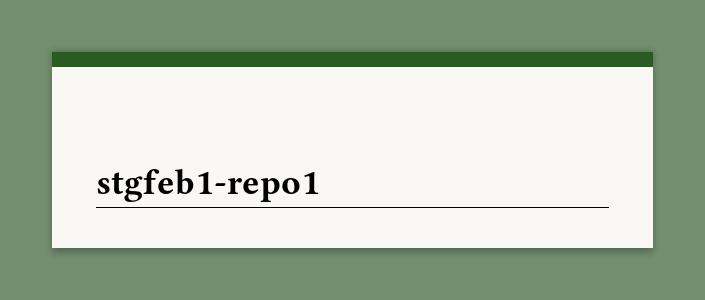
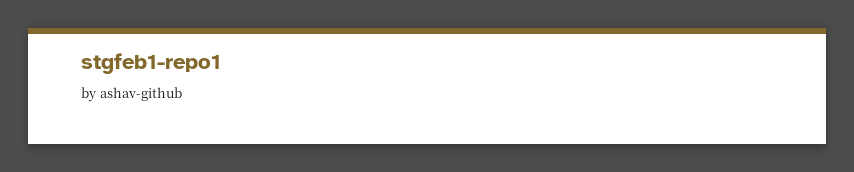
+ by ashav-github

